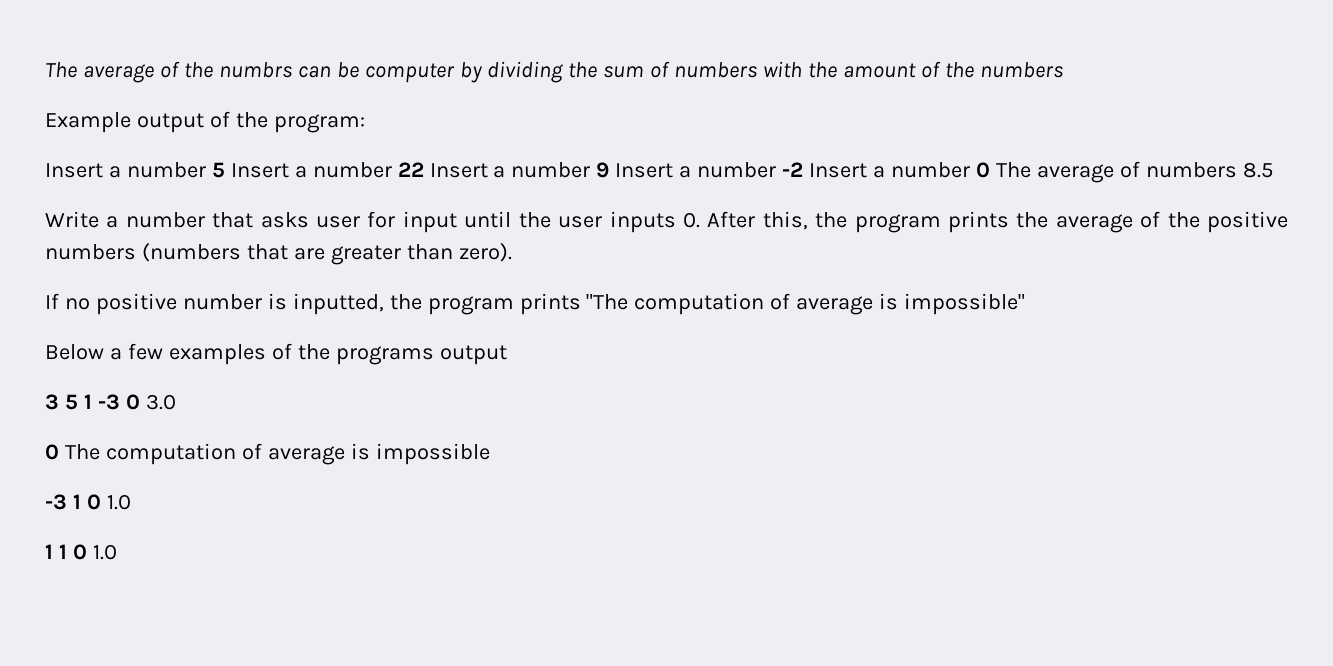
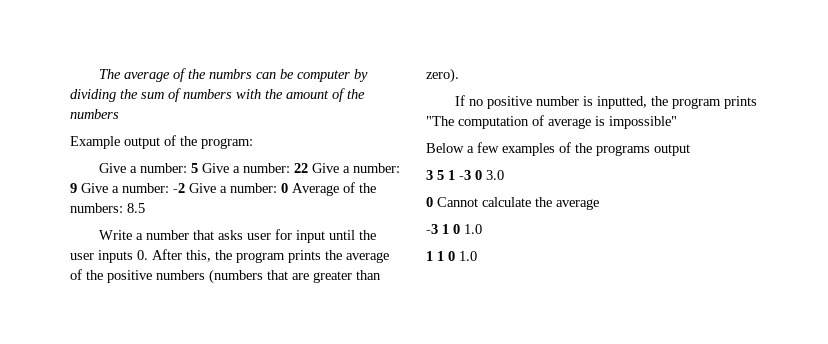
- Insert a number 5 Insert a number 22 Insert a number 9 Insert a number -2 Insert a number 0 The average of numbers 8.5
+ Give a number: 5 Give a number: 22 Give a number: 9 Give a number: -2 Give a number: 0 Average of the numbers: 8.5
- 0 The computation of average is impossible
+ 0 Cannot calculate the average

